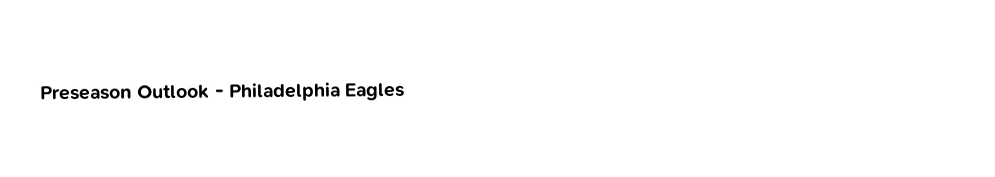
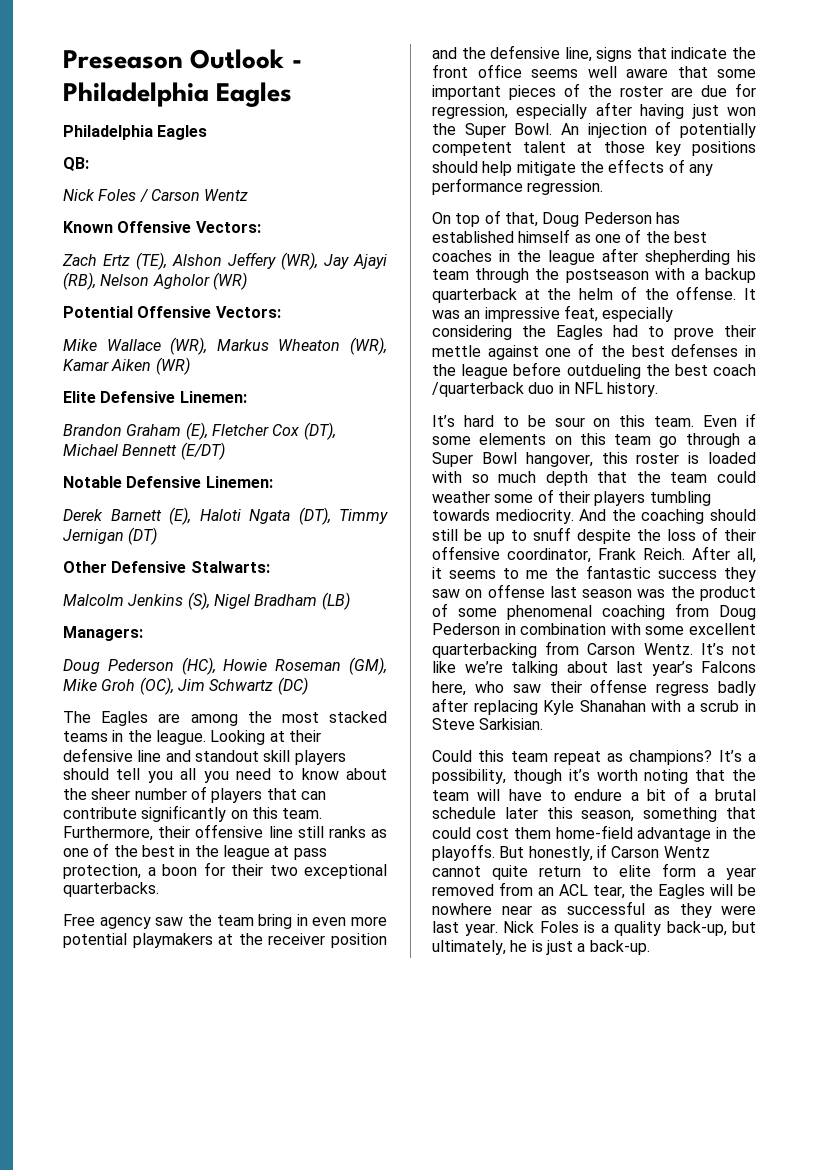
  Preseason Outlook - Philadelphia Eagles
+ Philadelphia Eagles
+ QB:
+ Nick Foles / Carson Wentz
+ Known Offensive Vectors:
+ Zach Ertz (TE), Alshon Jeffery (WR), Jay Ajayi (RB), Nelson Agholor (WR)
+ Potential Offensive Vectors:
+ Mike Wallace (WR), Markus Wheaton (WR), Kamar Aiken (WR)
+ Elite Defensive Linemen:
+ Brandon Graham (E), Fletcher Cox (DT), Michael Bennett (E/DT)
+ Notable Defensive Linemen:
+ Derek Barnett (E), Haloti Ngata (DT), Timmy Jernigan (DT)
+ Other Defensive Stalwarts:
+ Malcolm Jenkins (S), Nigel Bradham (LB)
+ Managers:
+ Doug Pederson (HC), Howie Roseman (GM), Mike Groh (OC), Jim Schwartz (DC)
+ The Eagles are among the most stacked teams in the league. Looking at their defensive line and standout skill players should tell you all you need to know about the sheer number of players that can contribute significantly on this team. Furthermore, their offensive line still ranks as one of the best in the league at pass protection, a boon for their two exceptional quarterbacks.
+ Free agency saw the team bring in even more potential playmakers at the receiver position and the defensive line, signs that indicate the front office seems well aware that some important pieces of the roster are due for regression, especially after having just won the Super Bowl. An injection of potentially competent talent at those key positions should help mitigate the effects of any performance regression.
+ On top of that, Doug Pederson has established himself as one of the best coaches in the league after shepherding his team through the postseason with a backup quarterback at the helm of the offense. It was an impressive feat, especially considering the Eagles had to prove their mettle against one of the best defenses in the league before outdueling the best coach /quarterback duo in NFL history.
+ It’s hard to be sour on this team. Even if some elements on this team go through a Super Bowl hangover, this roster is loaded with so much depth that the team could weather some of their players tumbling towards mediocrity. And the coaching should still be up to snuff despite the loss of their offensive coordinator, Frank Reich. After all, it seems to me the fantastic success they saw on offense last season was the product of some phenomenal coaching from Doug Pederson in combination with some excellent quarterbacking from Carson Wentz. It’s not like we’re talking about last year’s Falcons here, who saw their offense regress badly after replacing Kyle Shanahan with a scrub in Steve Sarkisian.
+ Could this team repeat as champions? It’s a possibility, though it’s worth noting that the team will have to endure a bit of a brutal schedule later this season, something that could cost them home-field advantage in the playoffs. But honestly, if Carson Wentz cannot quite return to elite form a year removed from an ACL tear, the Eagles will be nowhere near as successful as they were last year. Nick Foles is a quality back-up, but ultimately, he is just a back-up.

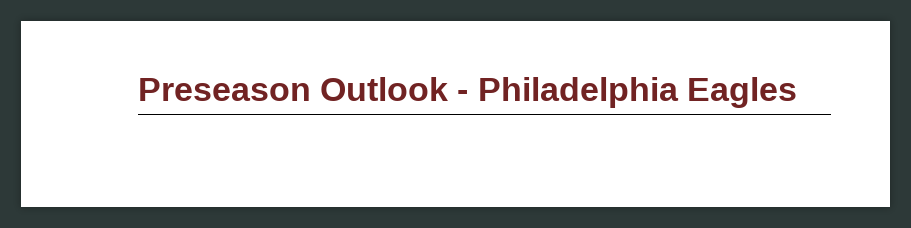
  Preseason Outlook - Philadelphia Eagles
- Philadelphia Eagles
- QB:
- Nick Foles / Carson Wentz
- Known Offensive Vectors:
- Zach Ertz (TE), Alshon Jeffery (WR), Jay Ajayi (RB), Nelson Agholor (WR)
- Potential Offensive Vectors:
- Mike Wallace (WR), Markus Wheaton (WR), Kamar Aiken (WR)
- Elite Defensive Linemen:
- Brandon Graham (E), Fletcher Cox (DT), Michael Bennett (E/DT)
- Notable Defensive Linemen:
- Derek Barnett (E), Haloti Ngata (DT), Timmy Jernigan (DT)
- Other Defensive Stalwarts:
- Malcolm Jenkins (S), Nigel Bradham (LB)
- Managers:
- Doug Pederson (HC), Howie Roseman (GM), Mike Groh (OC), Jim Schwartz (DC)
- The Eagles are among the most stacked teams in the league. Looking at their defensive line and standout skill players should tell you all you need to know about the sheer number of players that can contribute significantly on this team. Furthermore, their offensive line still ranks as one of the best in the league at pass protection, a boon for their two exceptional quarterbacks.
- Free agency saw the team bring in even more potential playmakers at the receiver position and the defensive line, signs that indicate the front office seems well aware that some important pieces of the roster are due for regression, especially after having just won the Super Bowl. An injection of potentially competent talent at those key positions should help mitigate the effects of any performance regression.
- On top of that, Doug Pederson has established himself as one of the best coaches in the league after shepherding his team through the postseason with a backup quarterback at the helm of the offense. It was an impressive feat, especially considering the Eagles had to prove their mettle against one of the best defenses in the league before outdueling the best coach /quarterback duo in NFL history.
- It’s hard to be sour on this team. Even if some elements on this team go through a Super Bowl hangover, this roster is loaded with so much depth that the team could weather some of their players tumbling towards mediocrity. And the coaching should still be up to snuff despite the loss of their offensive coordinator, Frank Reich. After all, it seems to me the fantastic success they saw on offense last season was the product of some phenomenal coaching from Doug Pederson in combination with some excellent quarterbacking from Carson Wentz. It’s not like we’re talking about last year’s Falcons here, who saw their offense regress badly after replacing Kyle Shanahan with a scrub in Steve Sarkisian.
- Could this team repeat as champions? It’s a possibility, though it’s worth noting that the team will have to endure a bit of a brutal schedule later this season, something that could cost them home-field advantage in the playoffs. But honestly, if Carson Wentz cannot quite return to elite form a year removed from an ACL tear, the Eagles will be nowhere near as successful as they were last year. Nick Foles is a quality back-up, but ultimately, he is just a back-up.

